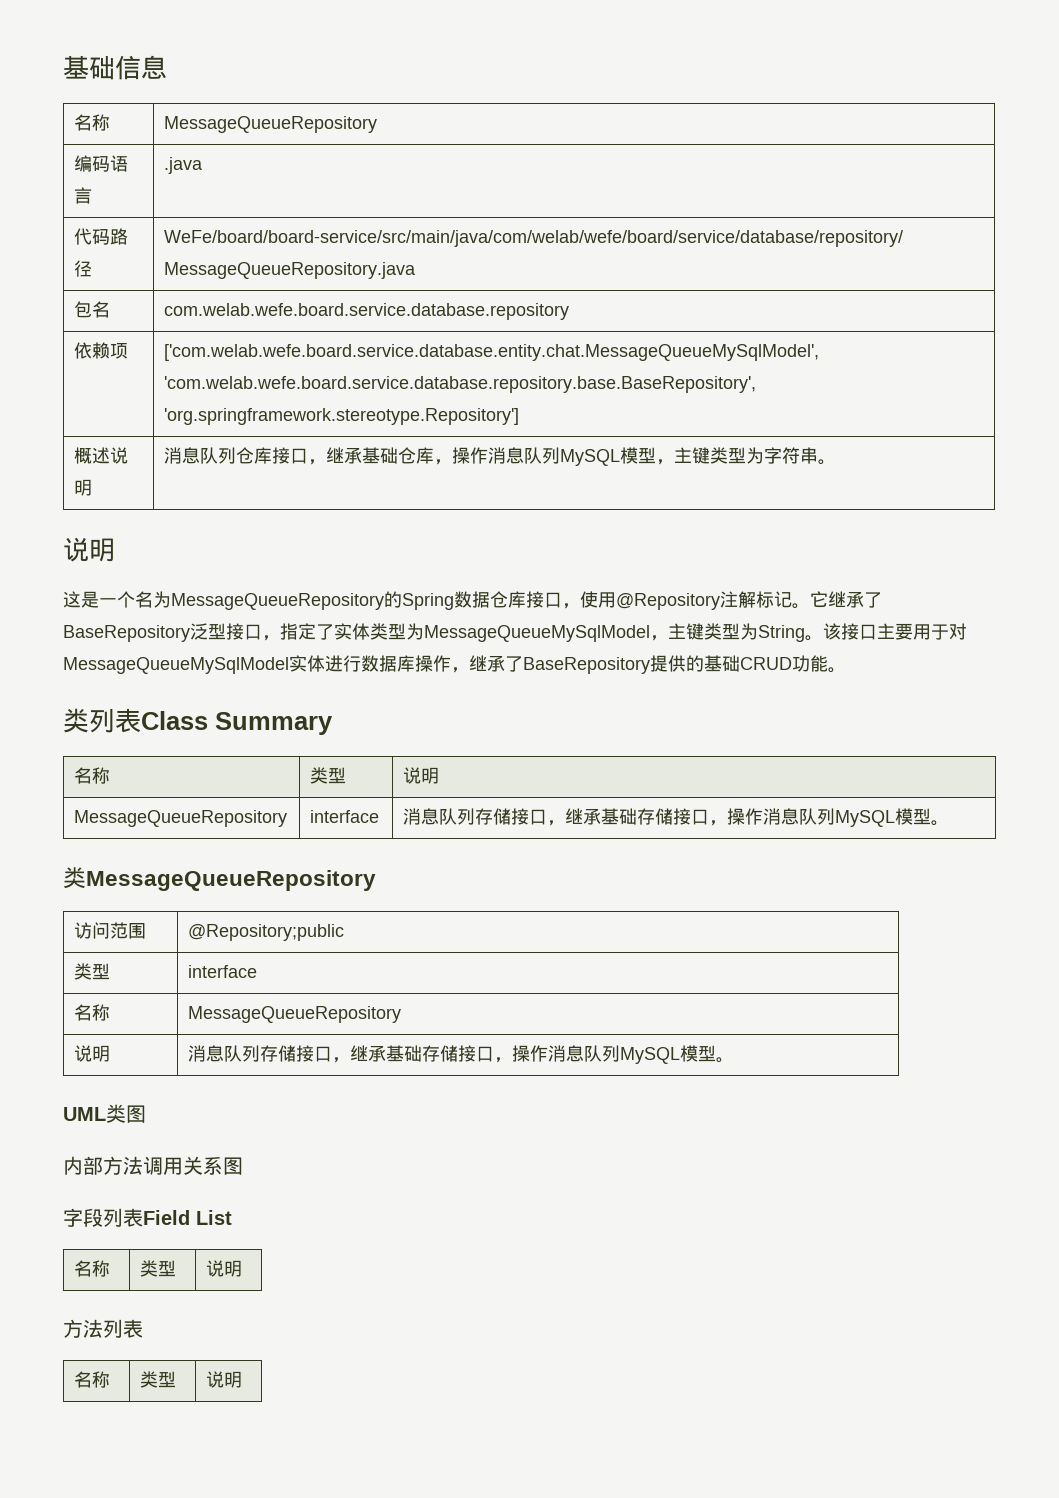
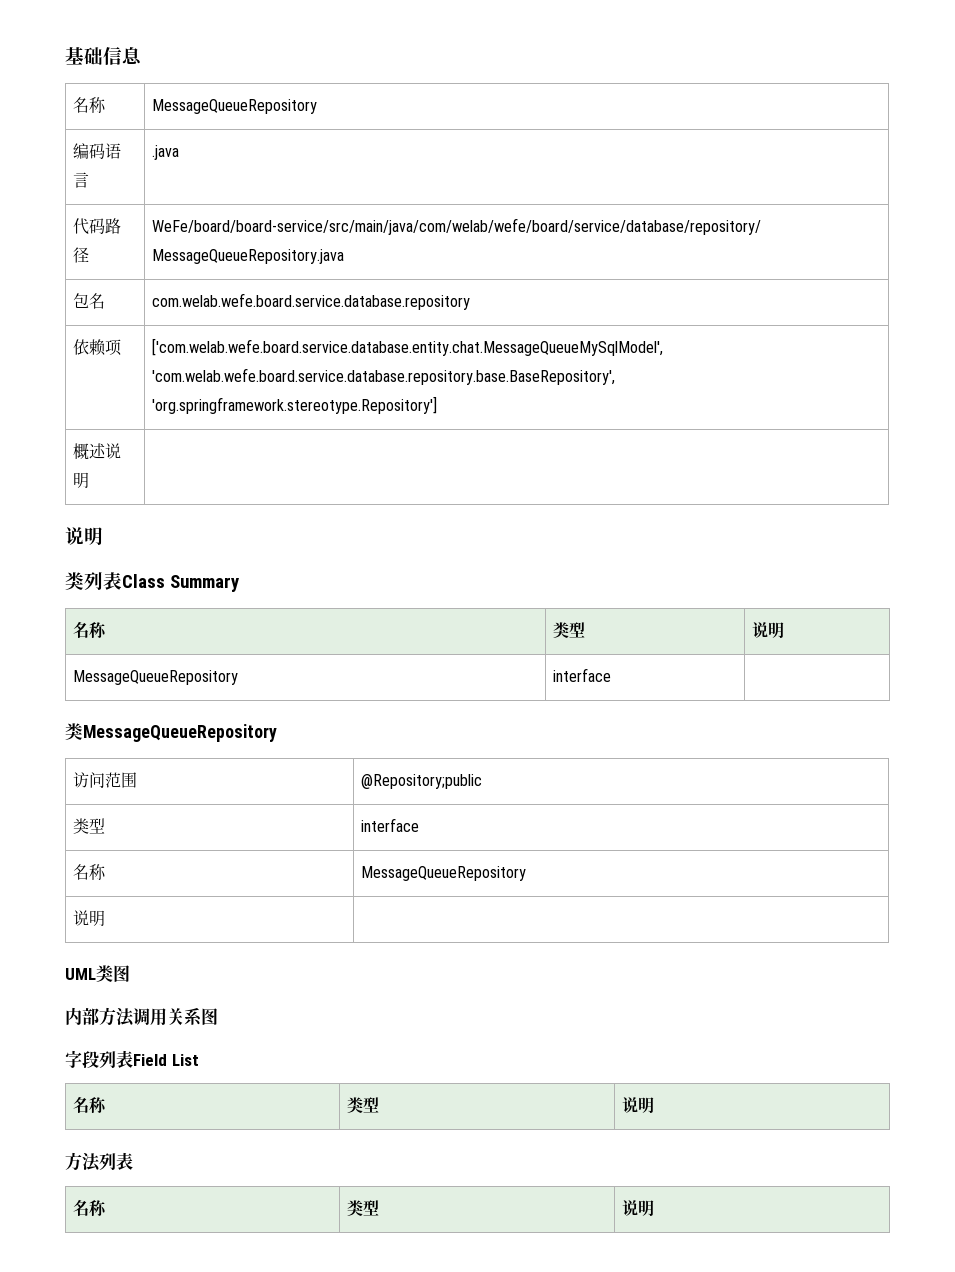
- 概述说明 | 消息队列仓库接口，继承基础仓库，操作消息队列MySQL模型，主键类型为字符串。
+ 概述说明 |
  说明
- 这是一个名为MessageQueueRepository的Spring数据仓库接口，使用@Repository注解标记。它继承了BaseRepository泛型接口，指定了实体类型为MessageQueueMySqlModel，主键类型为String。该接口主要用于对MessageQueueMySqlModel实体进行数据库操作，继承了BaseRepository提供的基础CRUD功能。
- MessageQueueRepository | interface | 消息队列存储接口，继承基础存储接口，操作消息队列MySQL模型。
+ MessageQueueRepository | interface |
  类型 | interface
  名称 | MessageQueueRepository
- 说明 | 消息队列存储接口，继承基础存储接口，操作消息队列MySQL模型。
+ 说明 |

